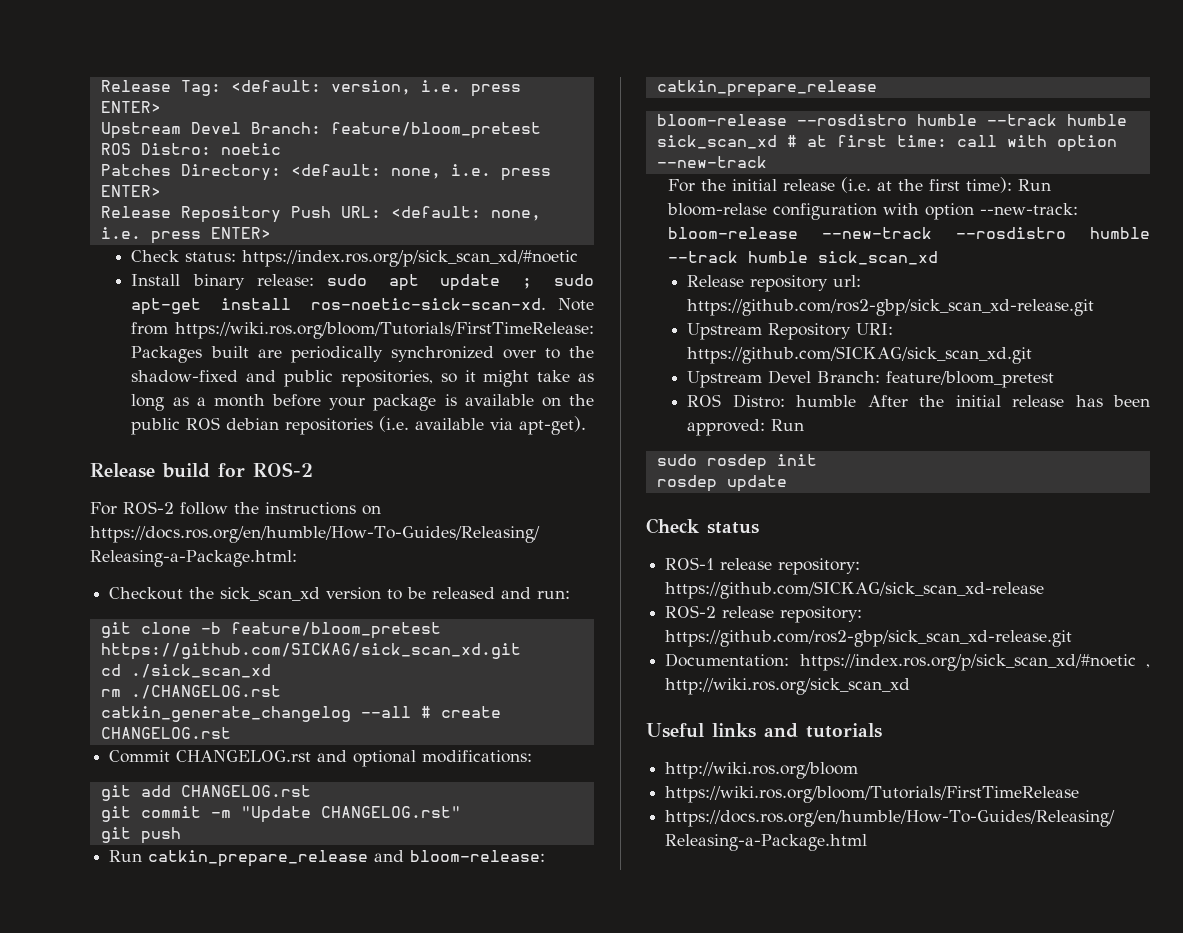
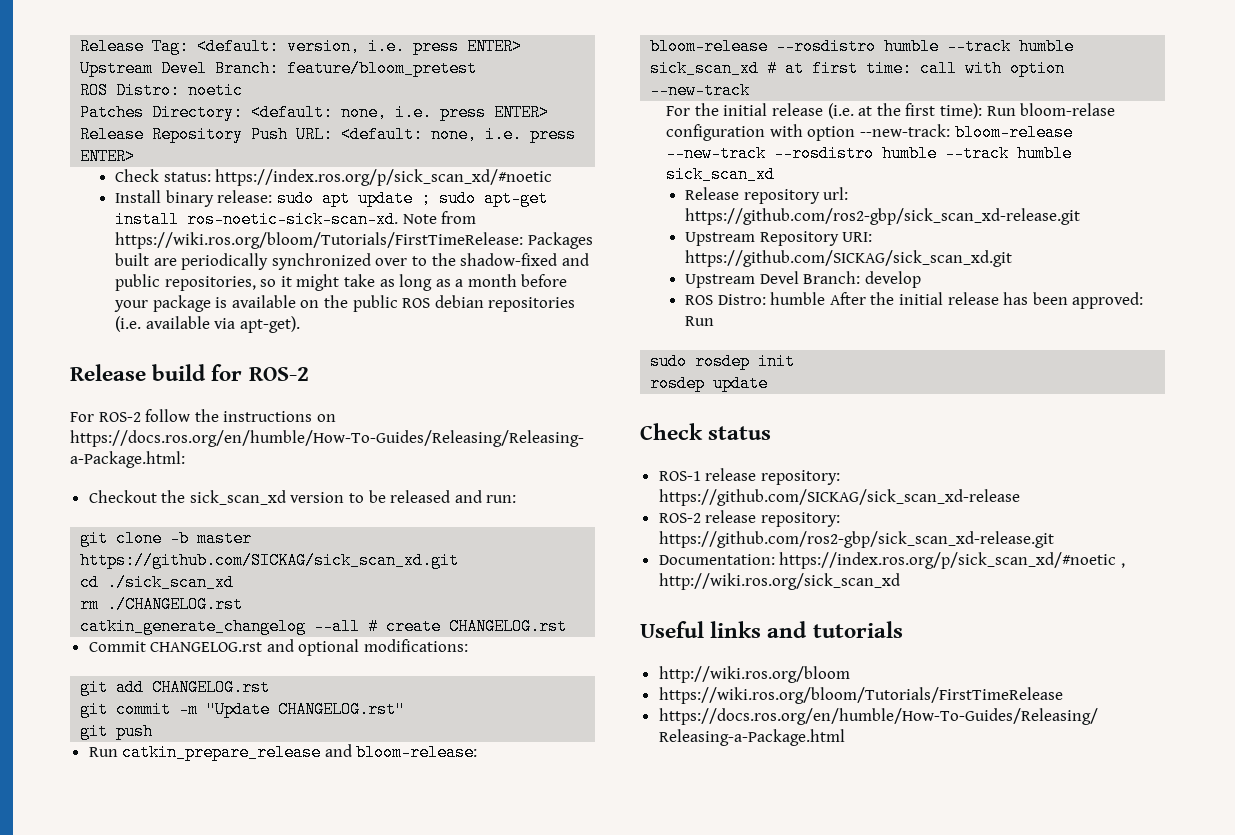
- git clone -b feature/bloom_pretest https://github.com/SICKAG/sick_scan_xd.git
+ git clone -b master https://github.com/SICKAG/sick_scan_xd.git
  Run catkin_prepare_release and bloom-release:
- catkin_prepare_release
  Upstream Repository URI: https://github.com/SICKAG/sick_scan_xd.git
- Upstream Devel Branch: feature/bloom_pretest
+ Upstream Devel Branch: develop

